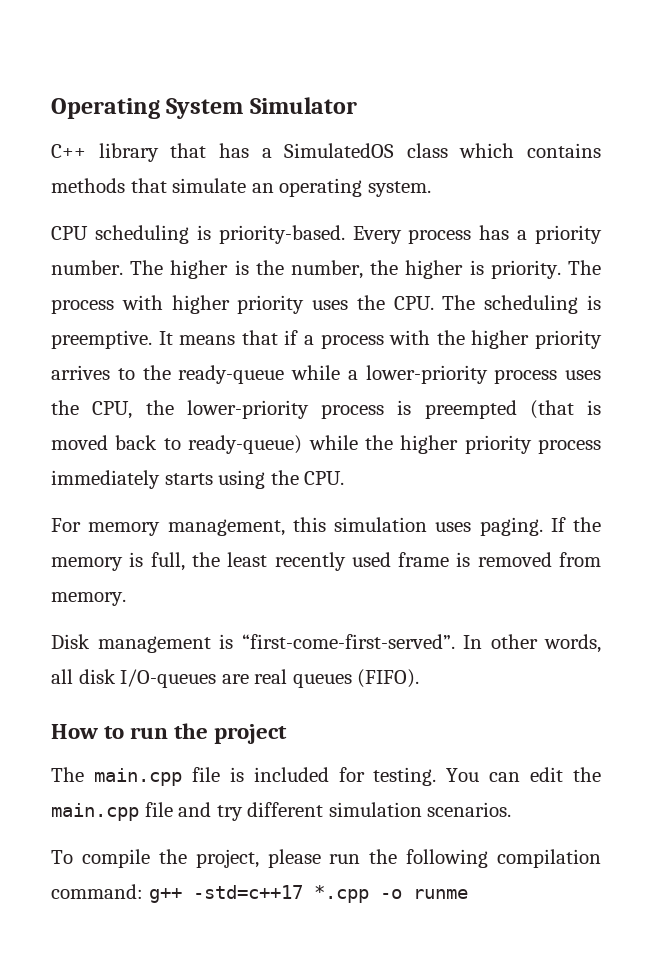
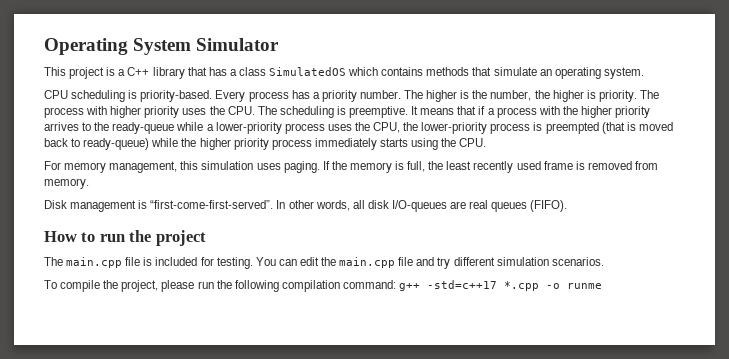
- C++ library that has a SimulatedOS class which contains methods that simulate an operating system.
+ This project is a C++ library that has a class SimulatedOS which contains methods that simulate an operating system.

